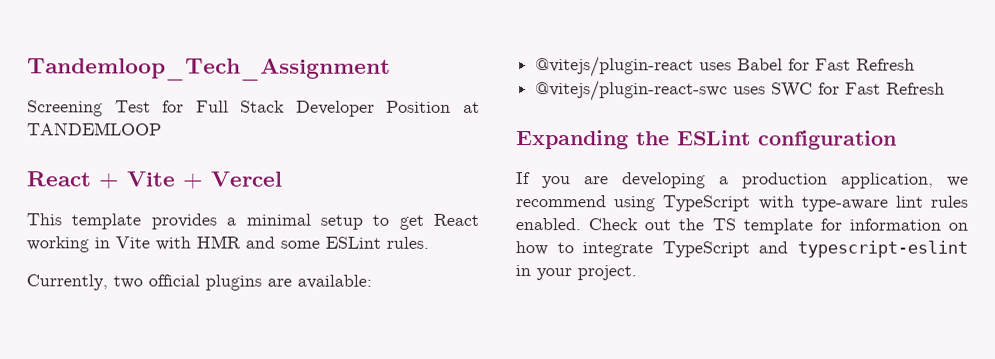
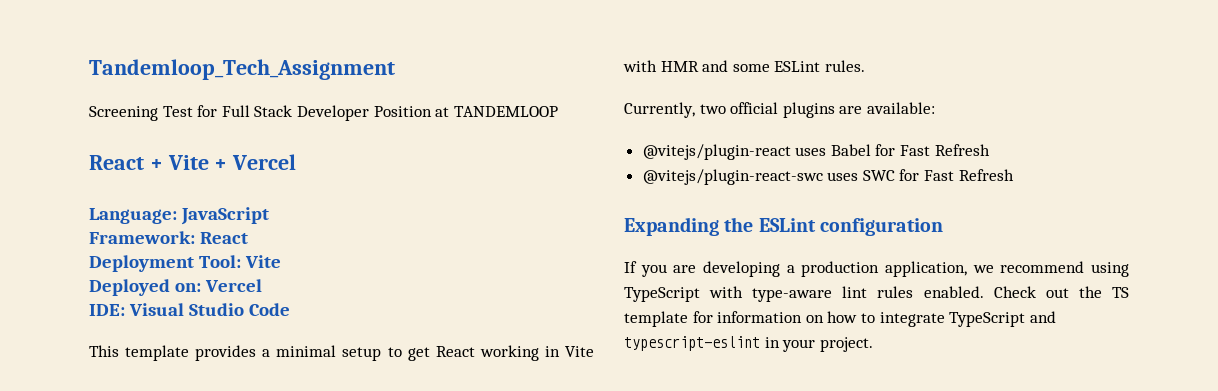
+ Language: JavaScript
+ Framework: React
+ Deployment Tool: Vite
+ Deployed on: Vercel
+ IDE: Visual Studio Code

